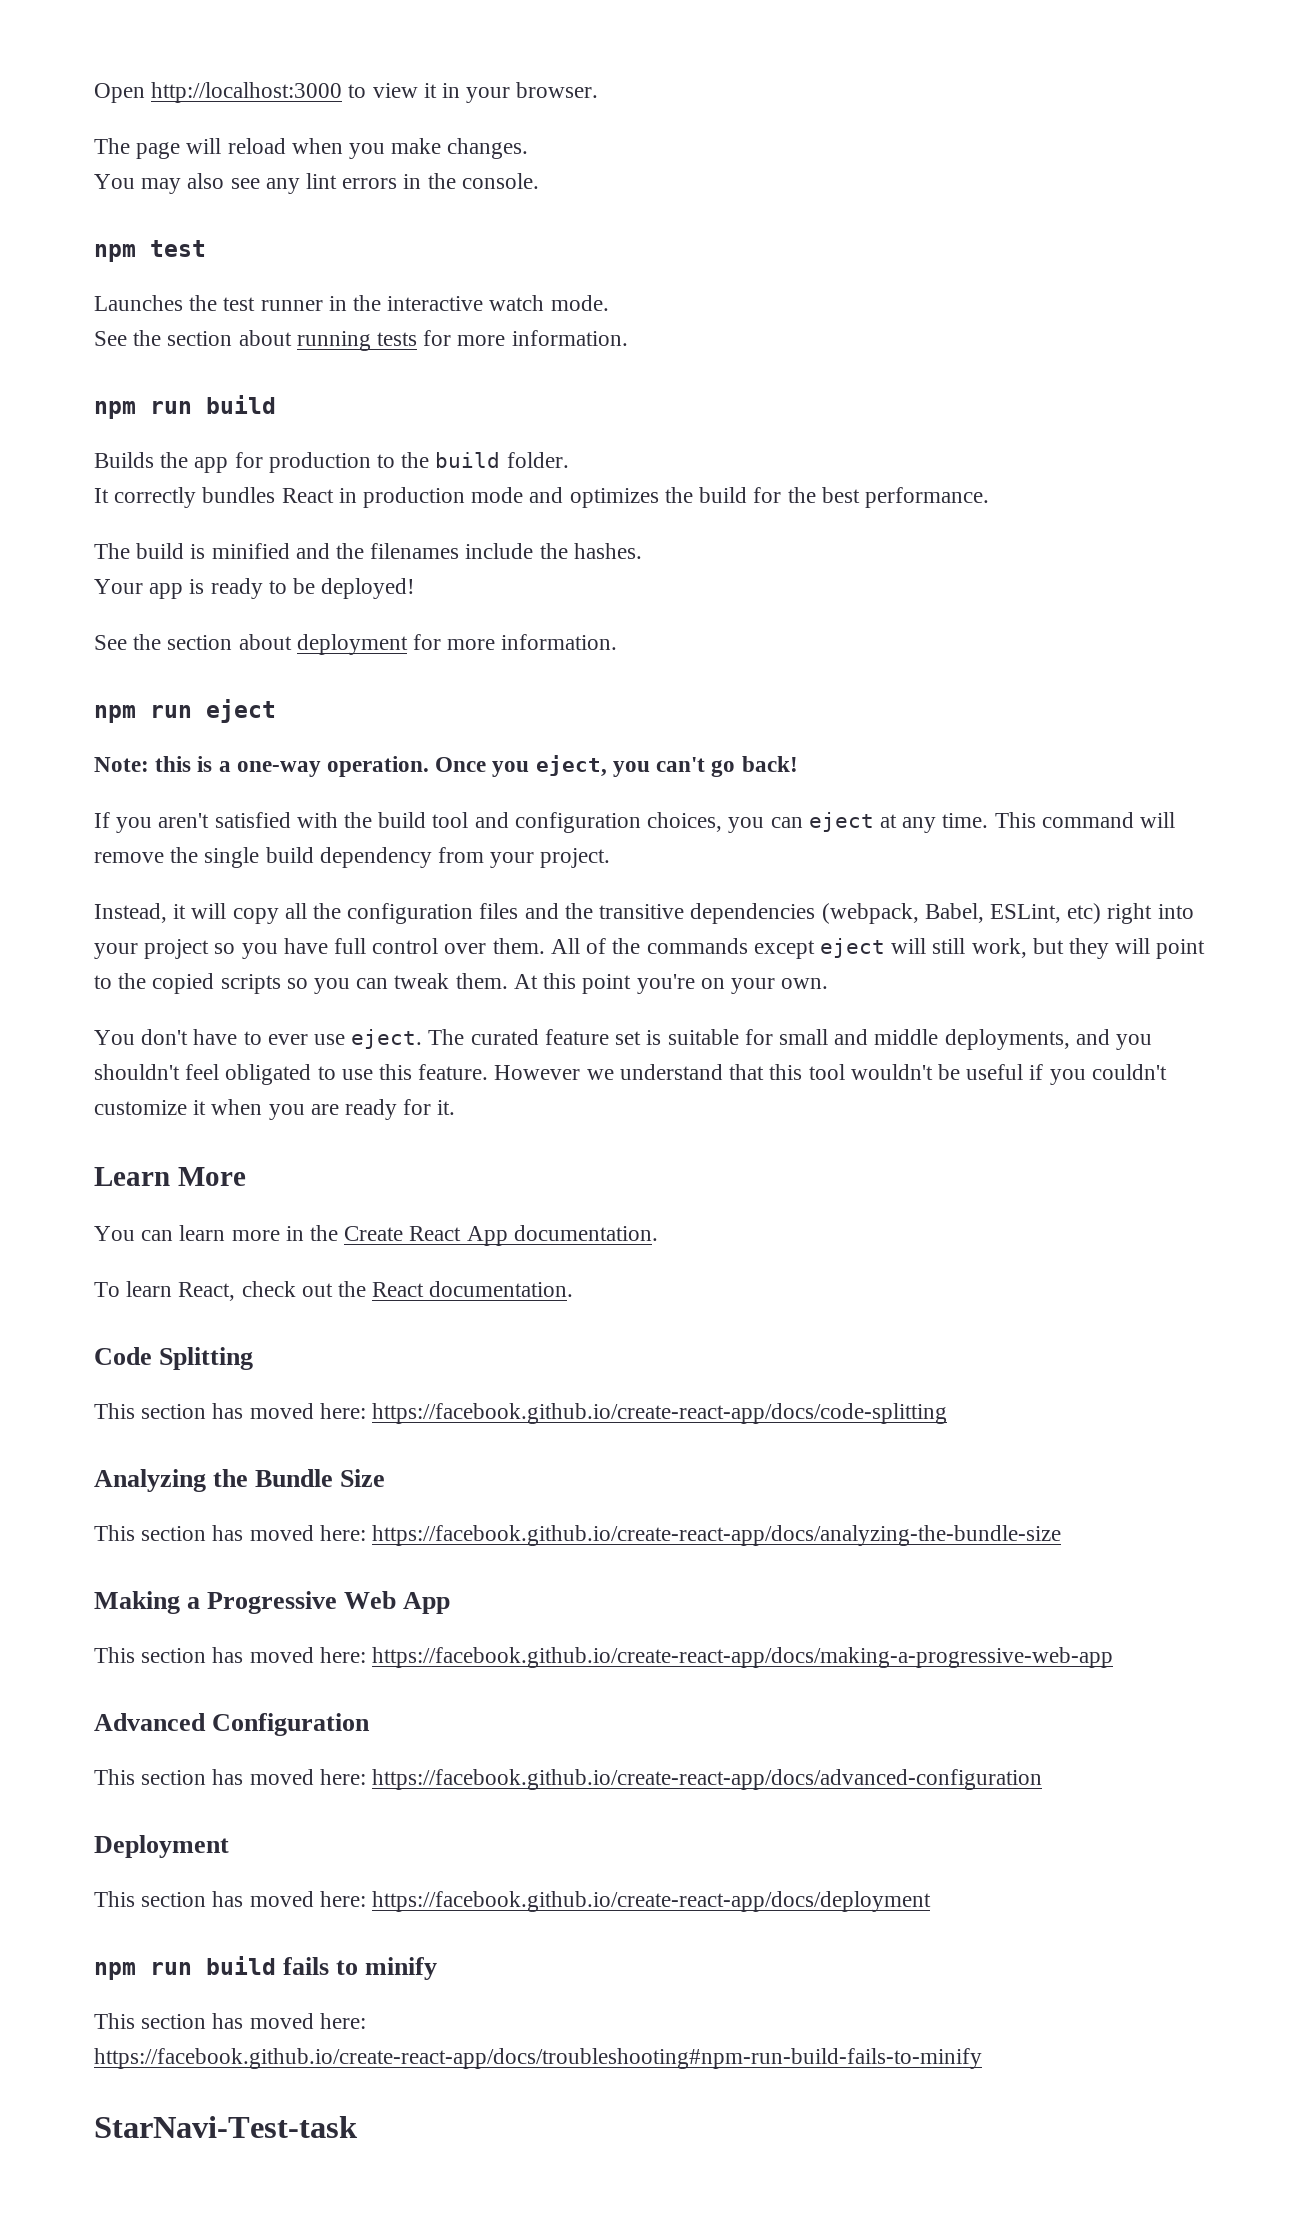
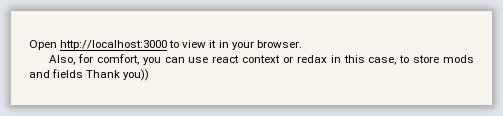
- The page will reload when you make changes.
- You may also see any lint errors in the console.
- npm test
- Launches the test runner in the interactive watch mode.
- See the section about running tests for more information.
- npm run build
- Builds the app for production to the build folder.
- It correctly bundles React in production mode and optimizes the build for the best performance.
- The build is minified and the filenames include the hashes.
- Your app is ready to be deployed!
- See the section about deployment for more information.
- npm run eject
- Note: this is a one-way operation. Once you eject, you can't go back!
- If you aren't satisfied with the build tool and configuration choices, you can eject at any time. This command will remove the single build dependency from your project.
- Instead, it will copy all the configuration files and the transitive dependencies (webpack, Babel, ESLint, etc) right into your project so you have full control over them. All of the commands except eject will still work, but they will point to the copied scripts so you can tweak them. At this point you're on your own.
- You don't have to ever use eject. The curated feature set is suitable for small and middle deployments, and you shouldn't feel obligated to use this feature. However we understand that this tool wouldn't be useful if you couldn't customize it when you are ready for it.
- Learn More
- You can learn more in the Create React App documentation.
- To learn React, check out the React documentation.
- Code Splitting
- This section has moved here: https://facebook.github.io/create-react-app/docs/code-splitting
- Analyzing the Bundle Size
- This section has moved here: https://facebook.github.io/create-react-app/docs/analyzing-the-bundle-size
- Making a Progressive Web App
- This section has moved here: https://facebook.github.io/create-react-app/docs/making-a-progressive-web-app
- Advanced Configuration
- This section has moved here: https://facebook.github.io/create-react-app/docs/advanced-configuration
- Deployment
- This section has moved here: https://facebook.github.io/create-react-app/docs/deployment
- npm run build fails to minify
- This section has moved here: https://facebook.github.io/create-react-app/docs/troubleshooting#npm-run-build-fails-to-minify
- StarNavi-Test-task
+ Also, for comfort, you can use react context or redax in this case, to store mods and fields Thank you))

